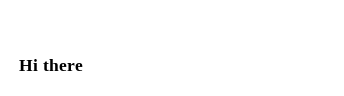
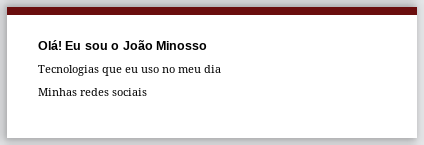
- Hi there
+ Olá! Eu sou o João Minosso
+ Tecnologias que eu uso no meu dia
+ Minhas redes sociais

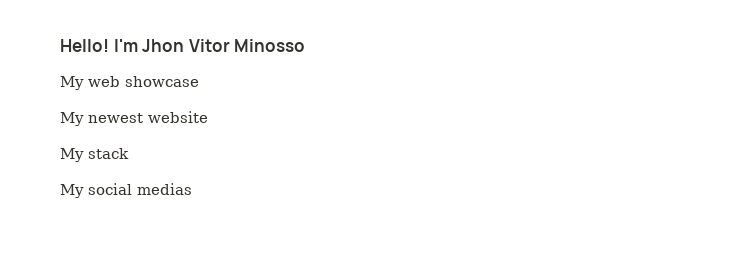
- Olá! Eu sou o João Minosso
- Tecnologias que eu uso no meu dia
- Minhas redes sociais
+ Hello! I'm Jhon Vitor Minosso
+ My web showcase
+ My newest website
+ My stack
+ My social medias

